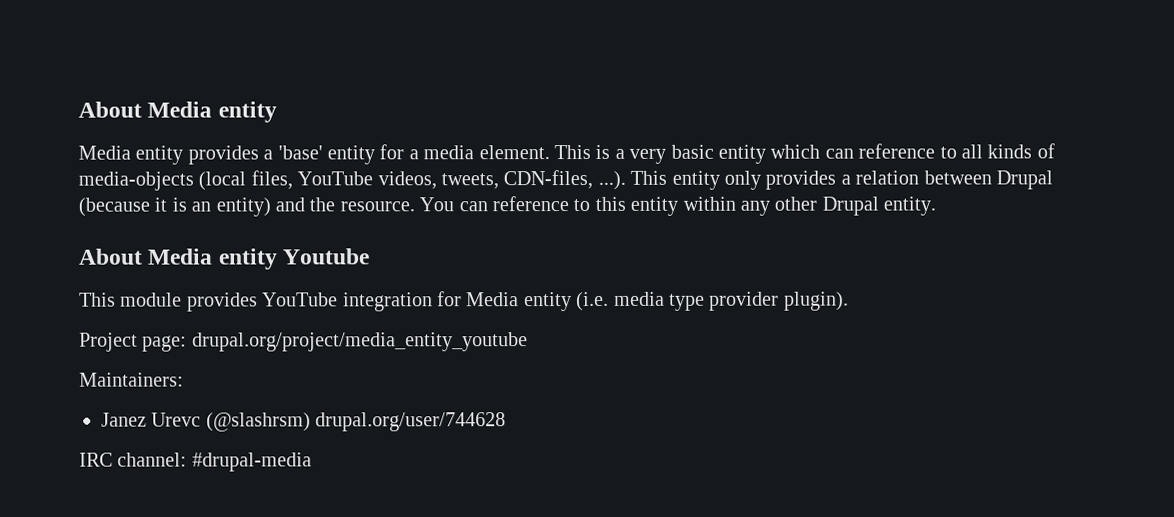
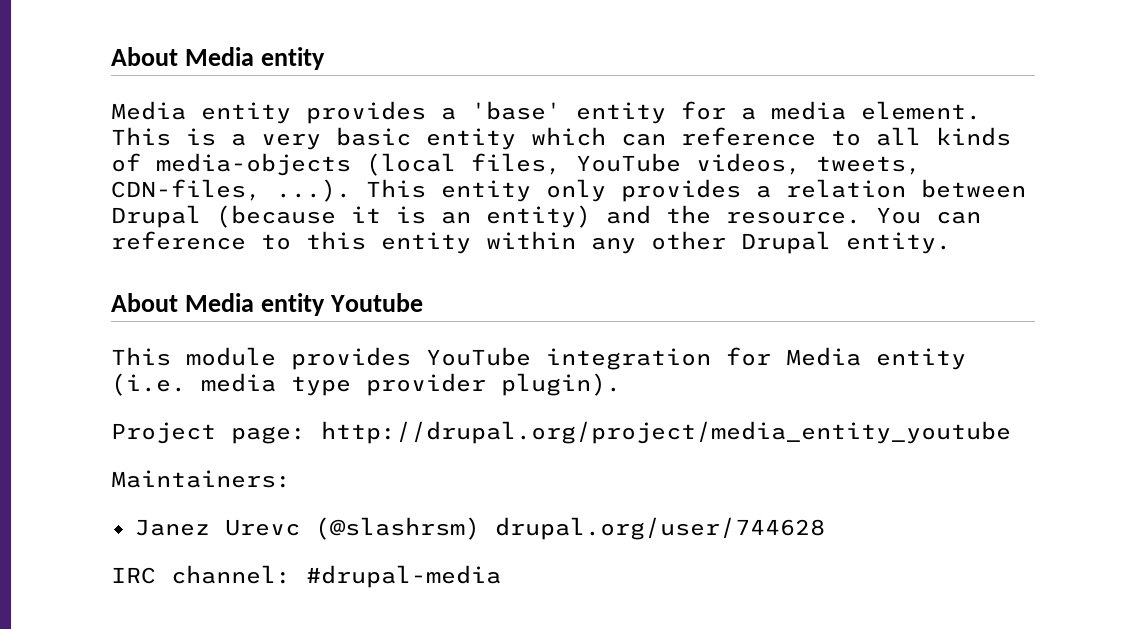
- Project page: drupal.org/project/media_entity_youtube
+ Project page: http://drupal.org/project/media_entity_youtube

